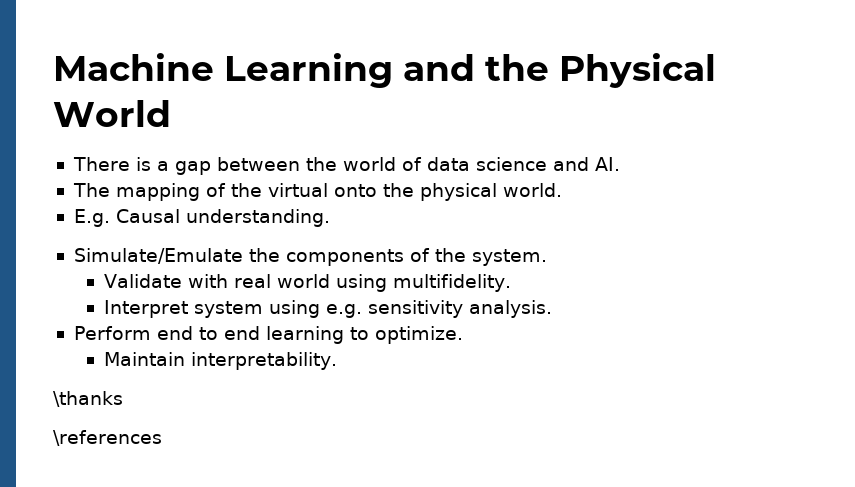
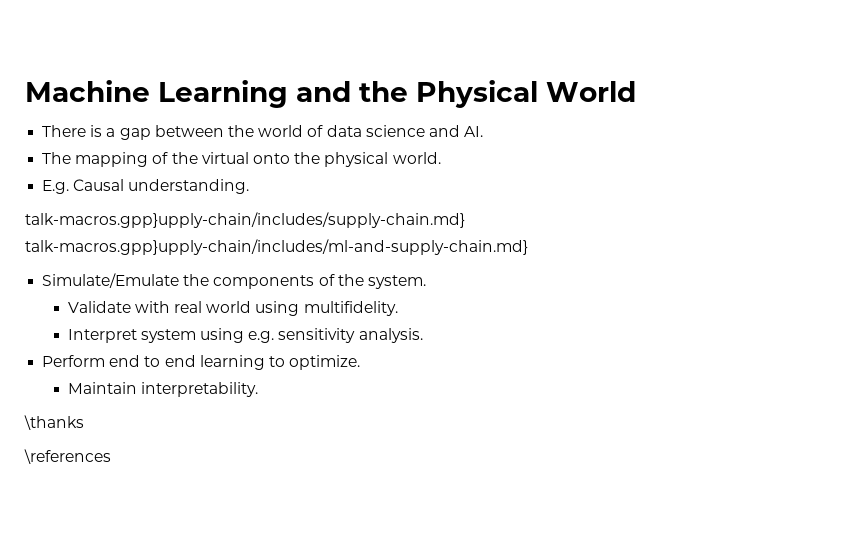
+ talk-macros.gpp}upply-chain/includes/supply-chain.md} talk-macros.gpp}upply-chain/includes/ml-and-supply-chain.md}

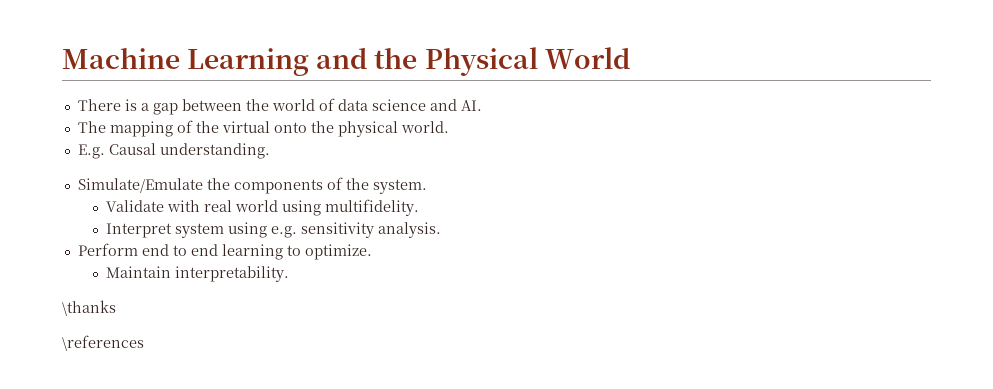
- talk-macros.gpp}upply-chain/includes/supply-chain.md} talk-macros.gpp}upply-chain/includes/ml-and-supply-chain.md}

